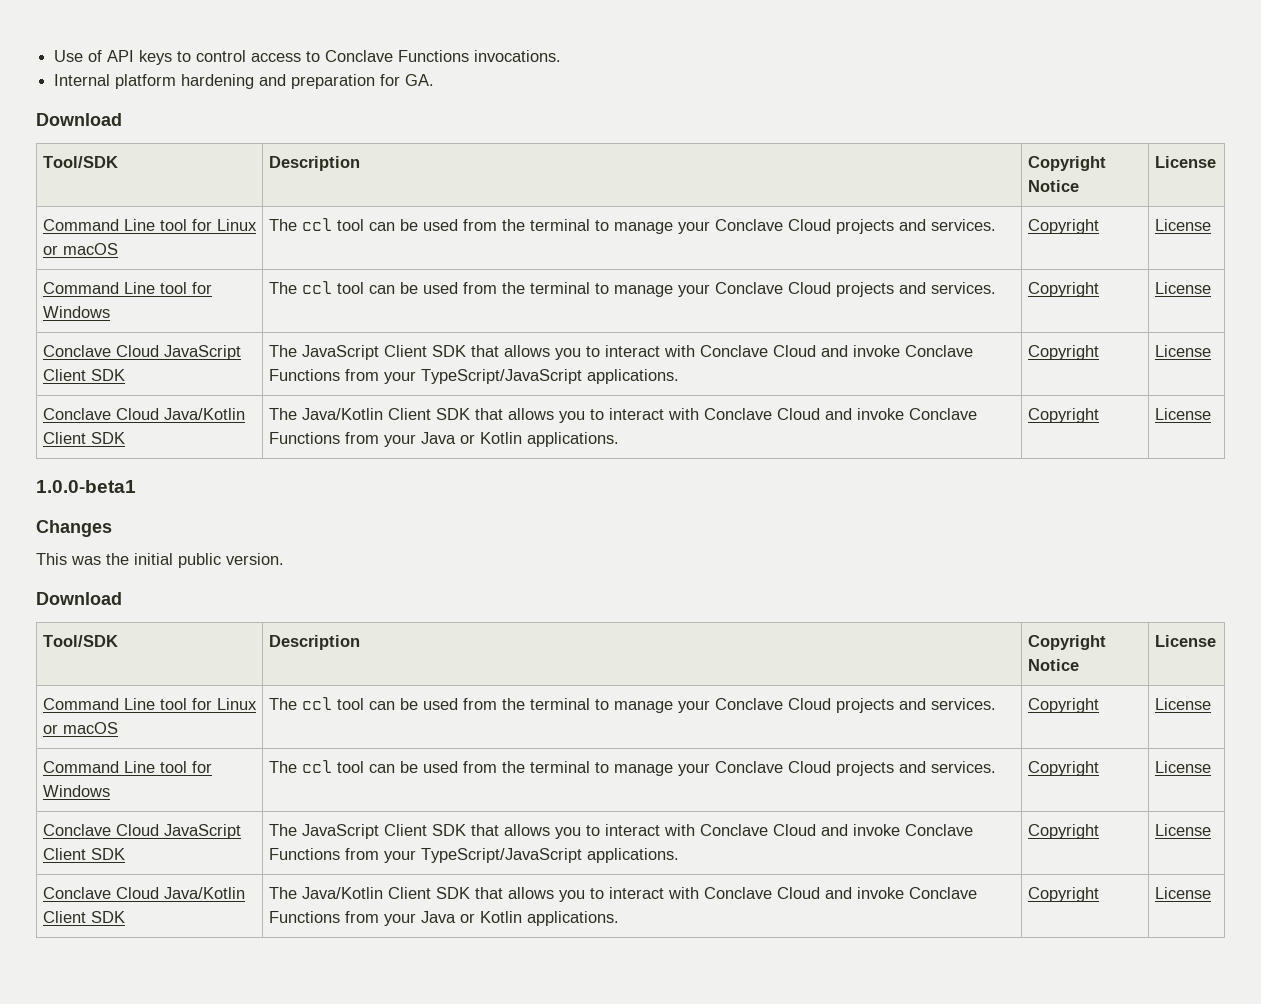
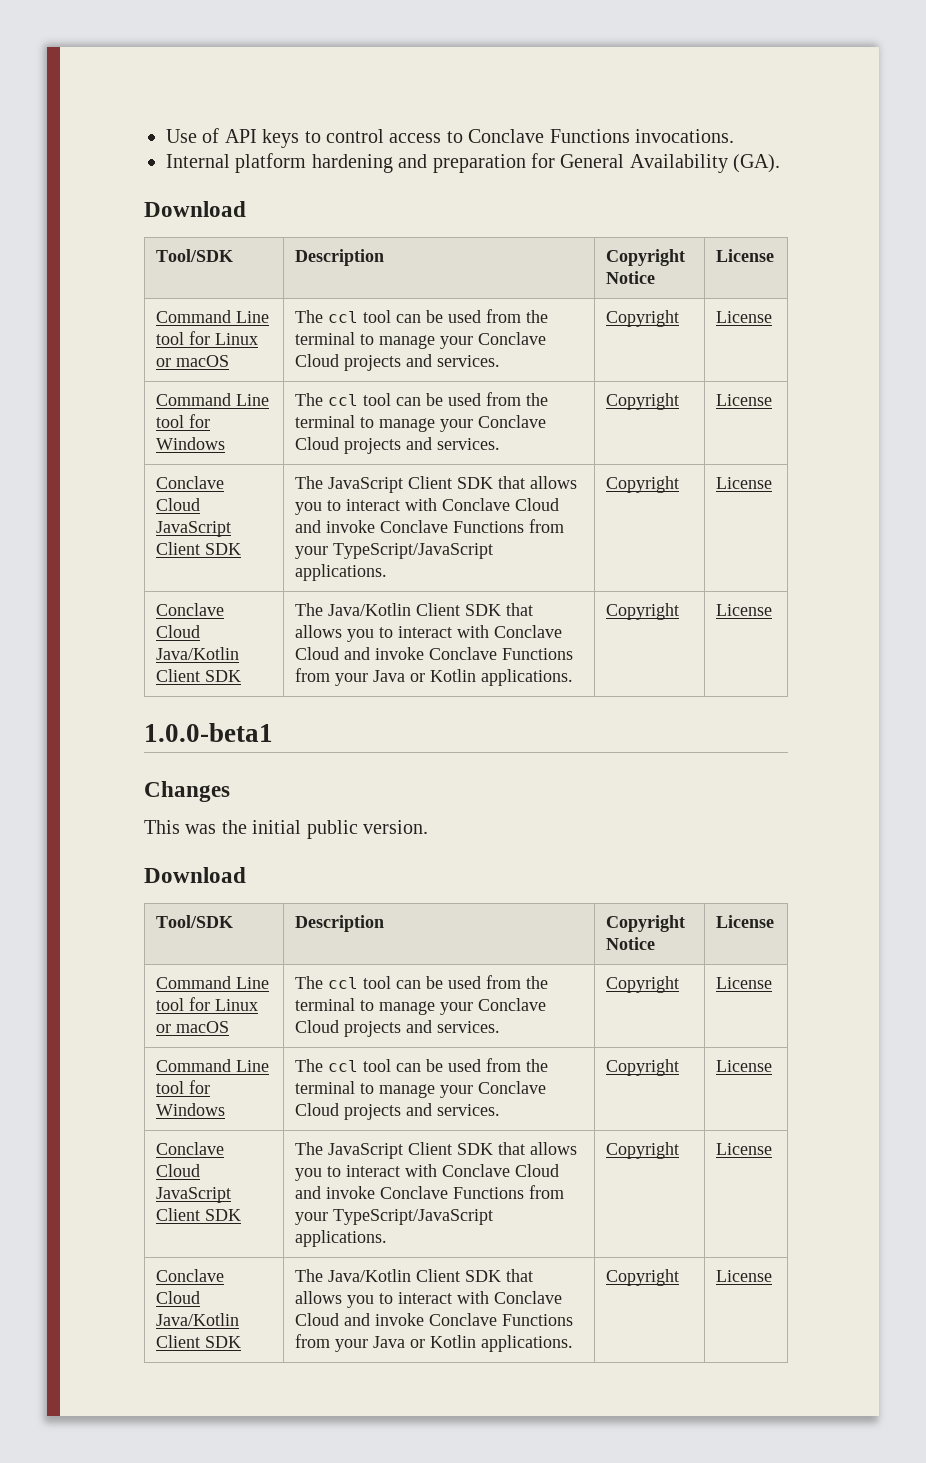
- Internal platform hardening and preparation for GA.
+ Internal platform hardening and preparation for General Availability (GA).

